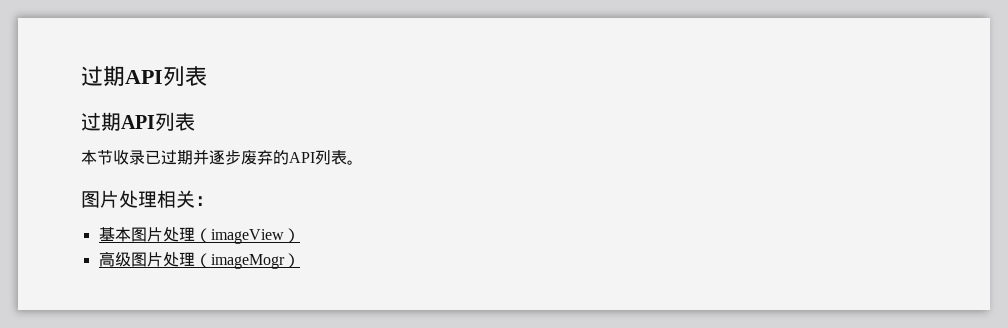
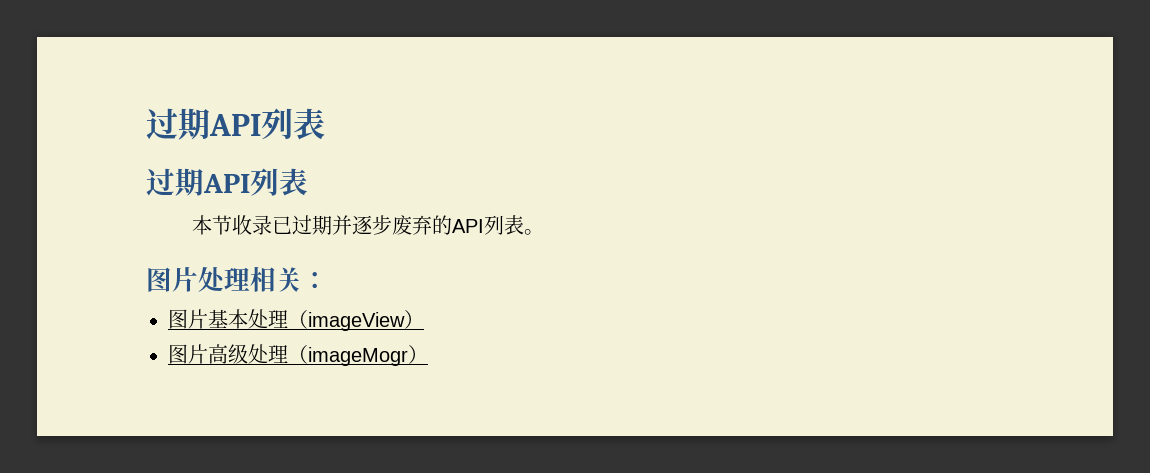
- 基本图片处理（imageView）
+ 图片基本处理（imageView）
- 高级图片处理（imageMogr）
+ 图片高级处理（imageMogr）

